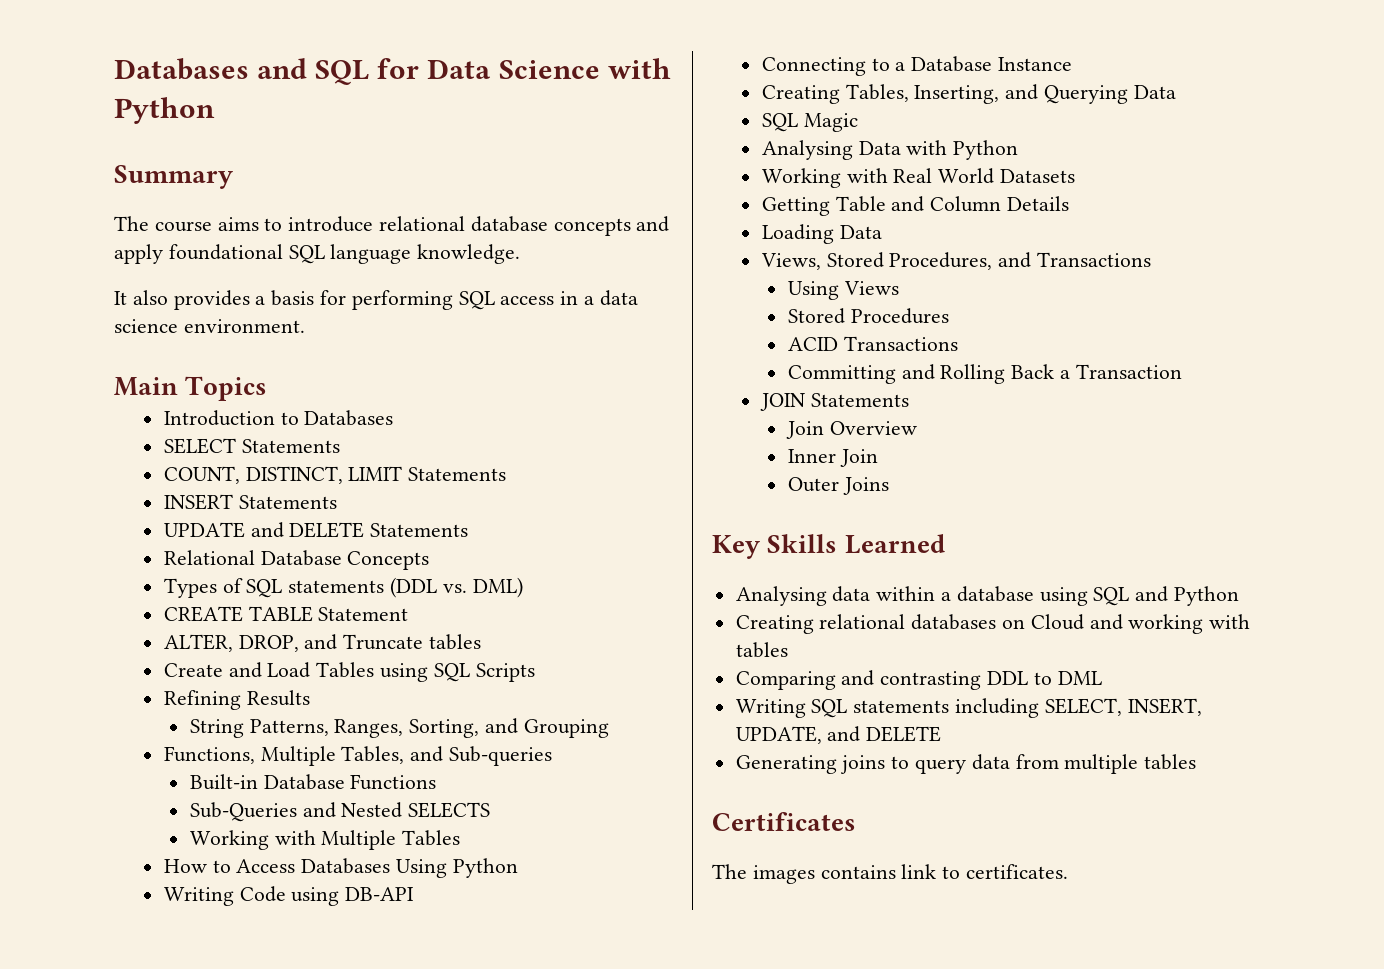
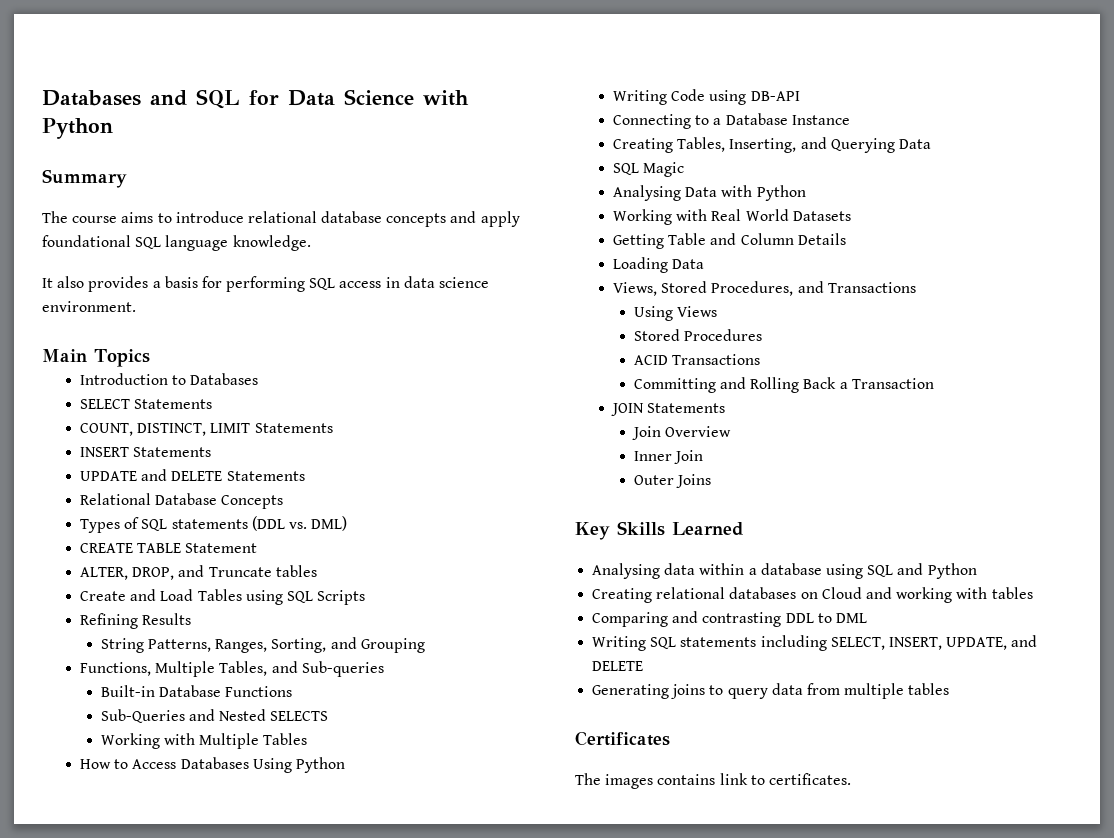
- It also provides a basis for performing SQL access in a data science environment.
+ It also provides a basis for performing SQL access in data science environment.

